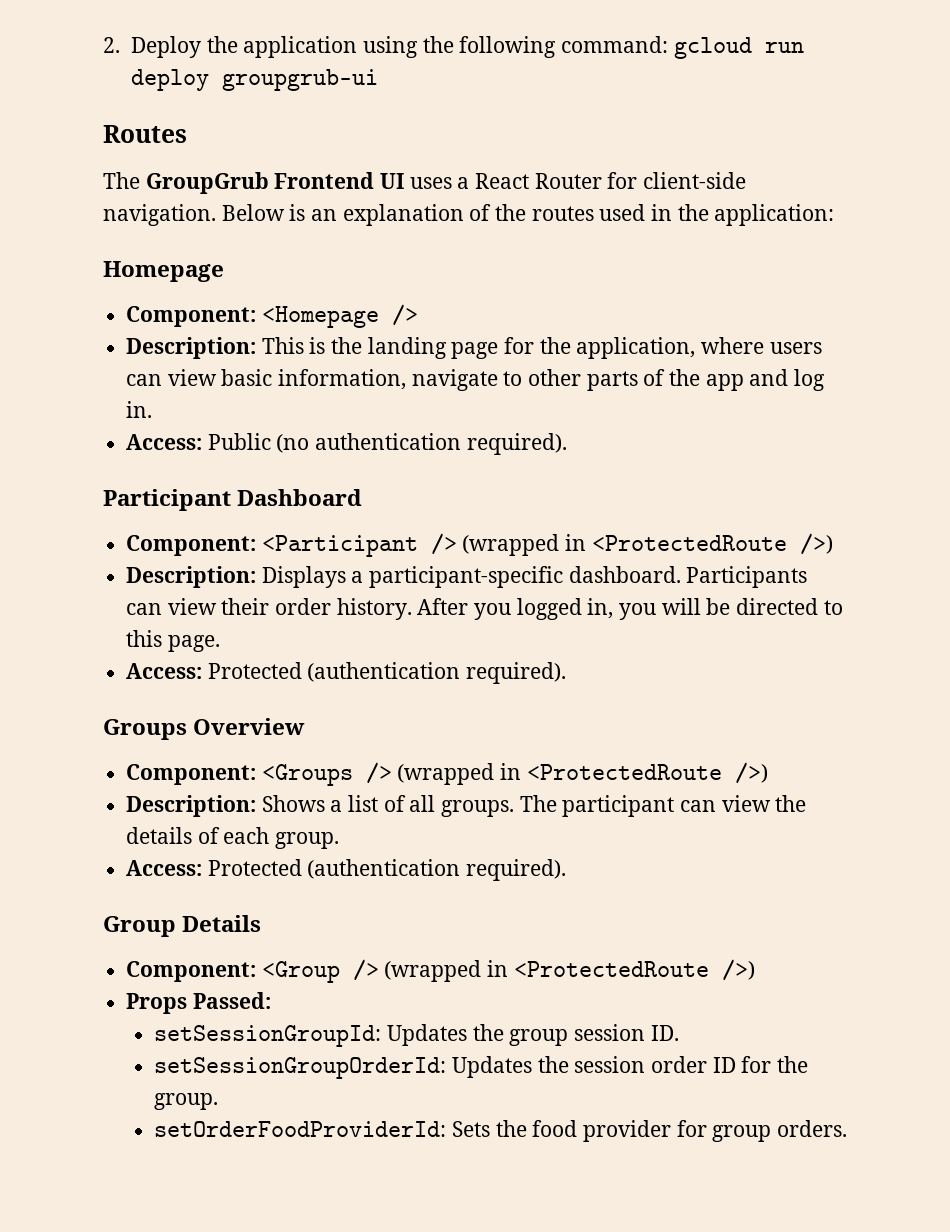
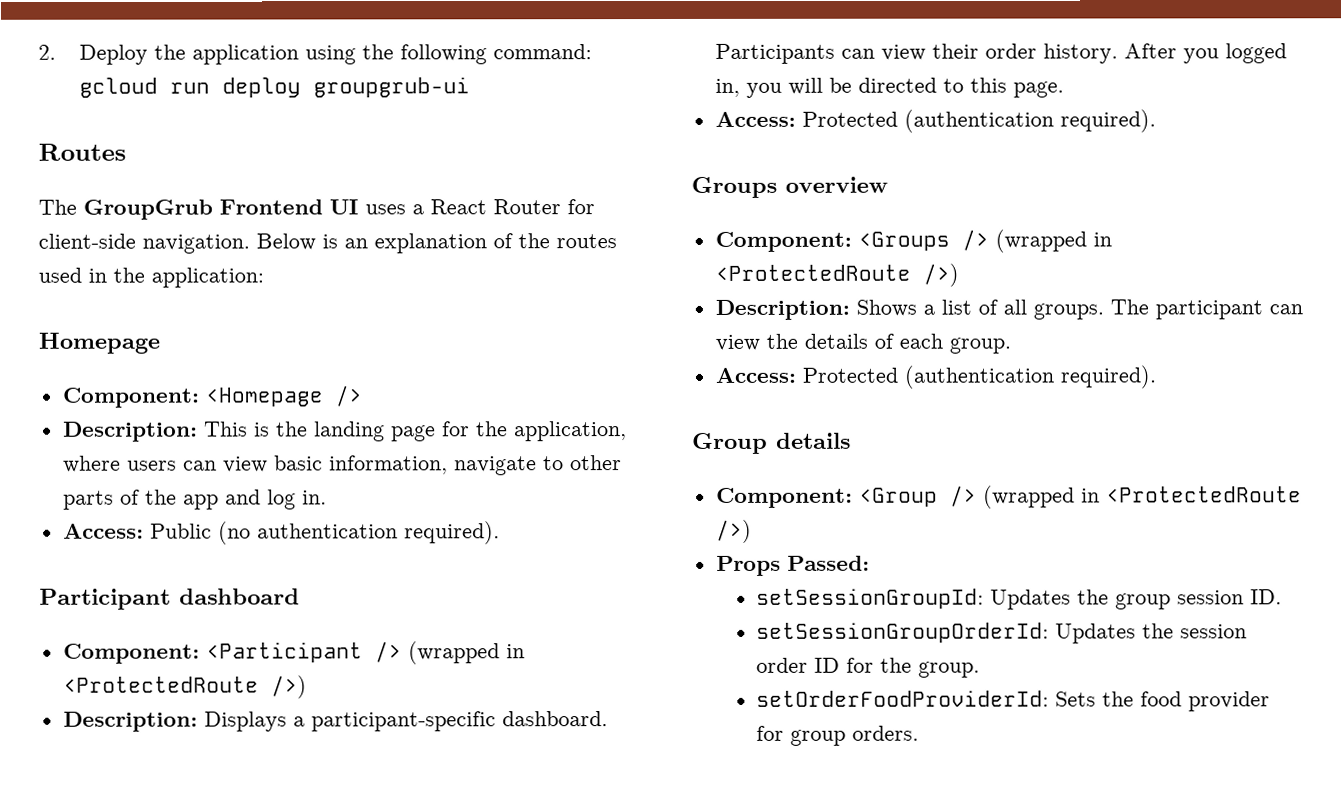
- Participant Dashboard
+ Participant dashboard
- Groups Overview
+ Groups overview
- Group Details
+ Group details

